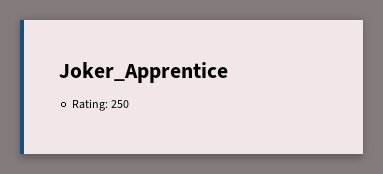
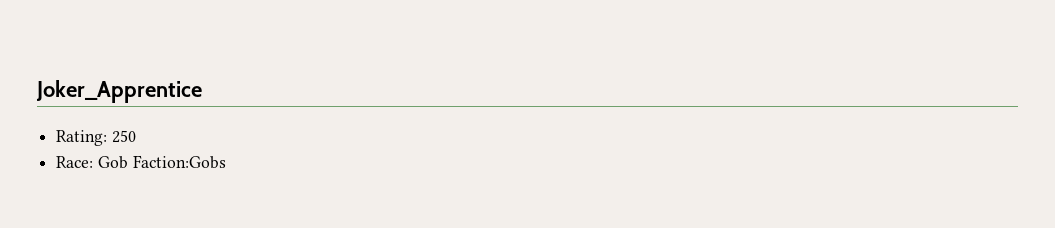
+ Race: Gob Faction:Gobs

